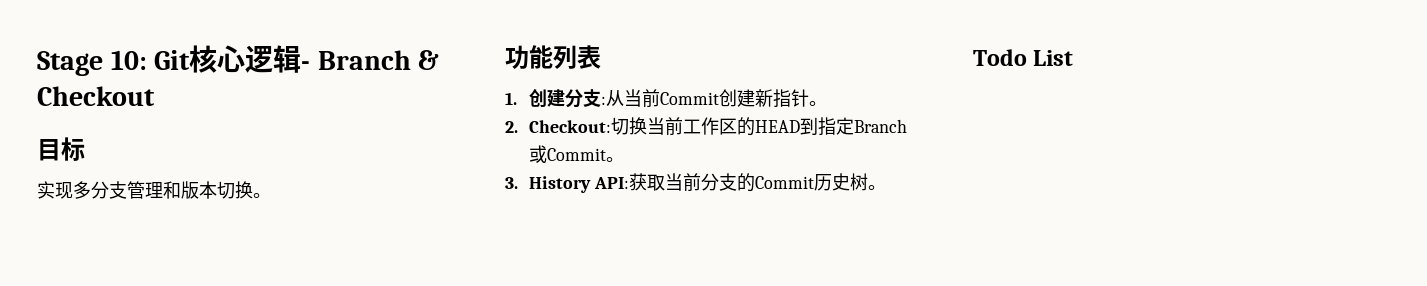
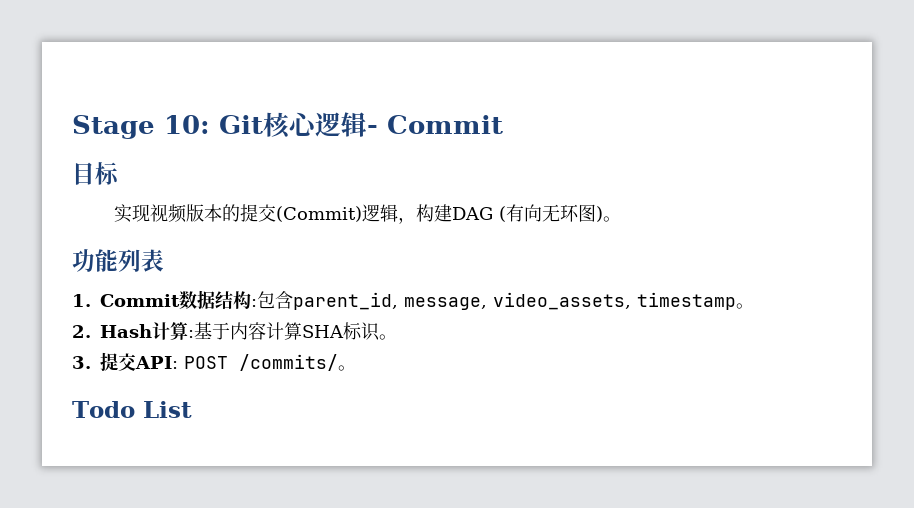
- Stage 10: Git核心逻辑- Branch & Checkout
+ Stage 10: Git核心逻辑- Commit
- 实现多分支管理和版本切换。
+ 实现视频版本的提交(Commit)逻辑，构建DAG (有向无环图)。
  功能列表
- 1.创建分支:从当前Commit创建新指针。
- 2. Checkout:切换当前工作区的HEAD到指定Branch或Commit。
- 3. History API:获取当前分支的Commit历史树。
+ 1. Commit数据结构:包含parent_id, message, video_assets, timestamp。
+ 2. Hash计算:基于内容计算SHA标识。
+ 3.提交API: POST /commits/。

